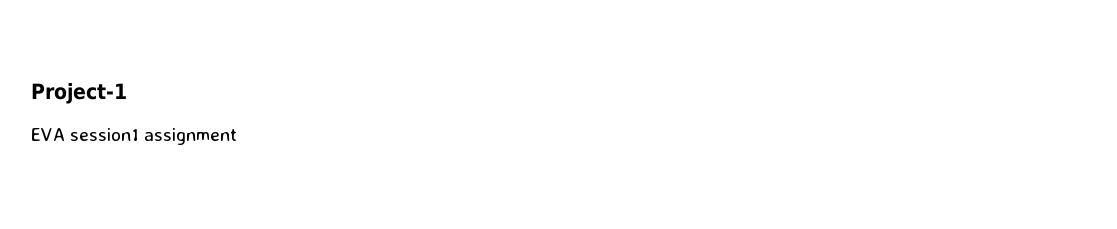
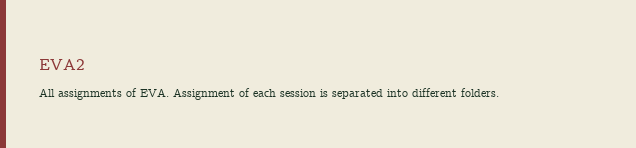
- Project-1
- EVA session1 assignment
+ EVA2
+ All assignments of EVA. Assignment of each session is separated into different folders.

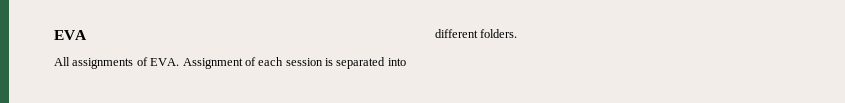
- EVA2
+ EVA

